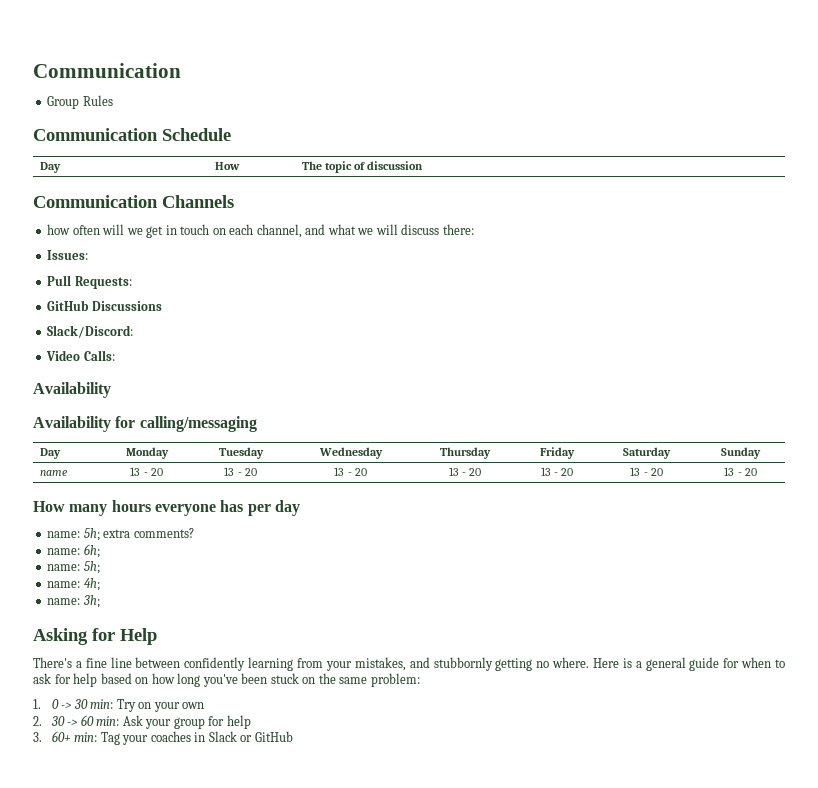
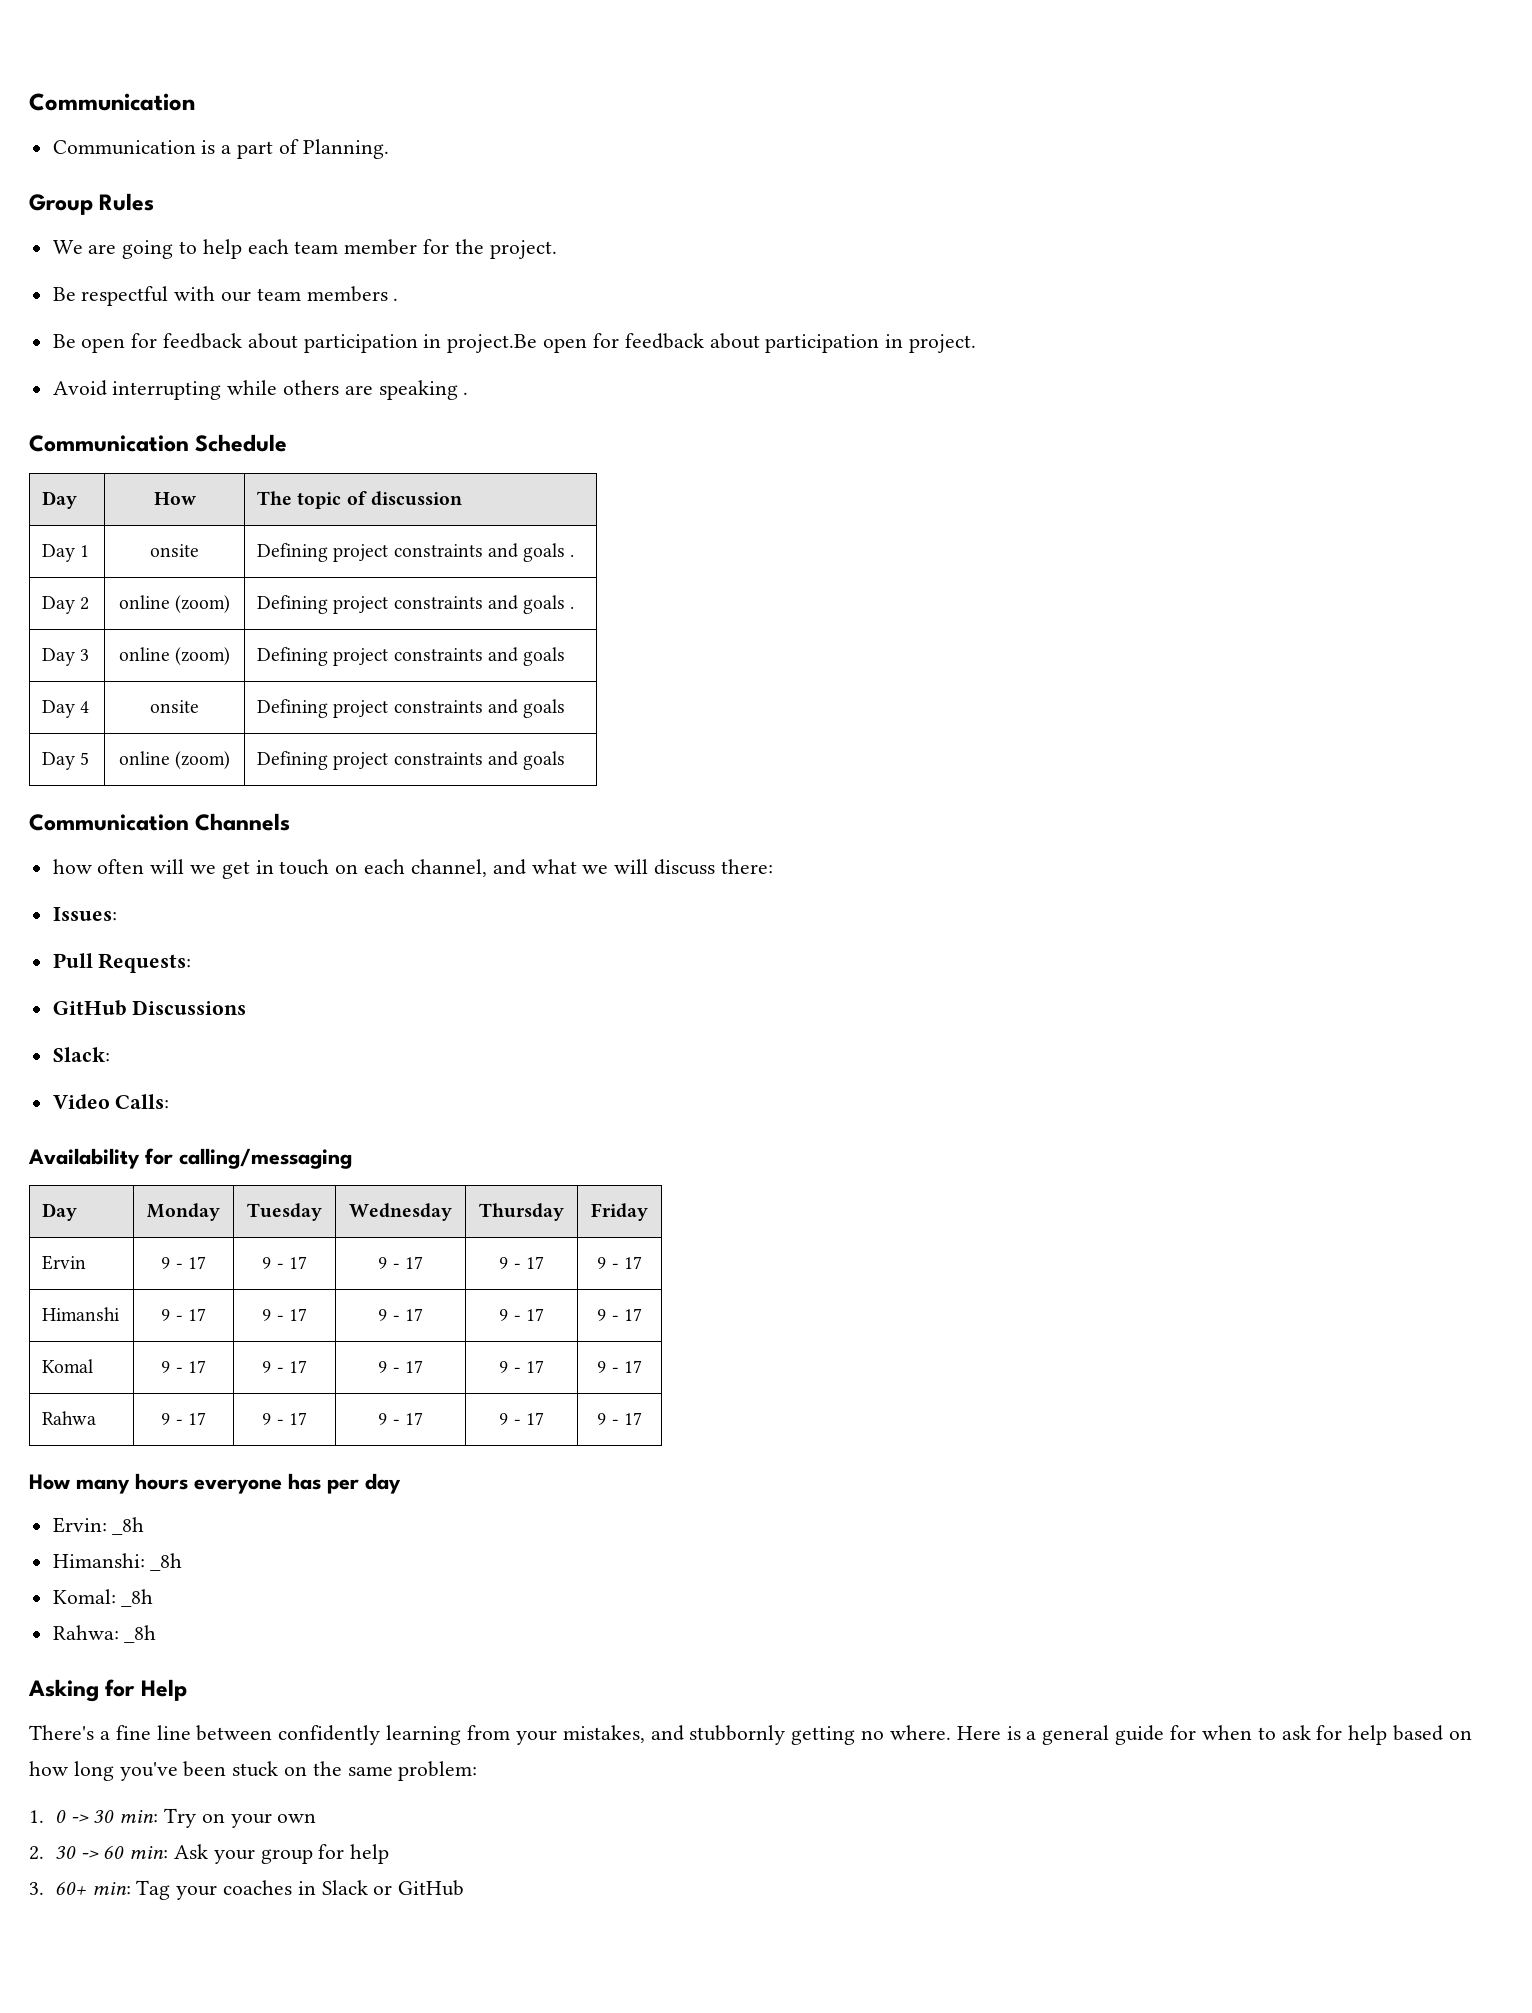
+ Communication is a part of Planning.
  Group Rules
+ We are going to help each team member for the project.
+ Be respectful with our team members .
+ Be open for feedback about participation in project.Be open for feedback about participation in project.
+ Avoid interrupting while others are speaking .
+ Day 1 | onsite | Defining project constraints and goals .
+ Day 2 | online (zoom) | Defining project constraints and goals .
+ Day 3 | online (zoom) | Defining project constraints and goals
+ Day 4 | onsite | Defining project constraints and goals
+ Day 5 | online (zoom) | Defining project constraints and goals
- Slack/Discord:
+ Slack:
  Video Calls:
- Availability
- Day | Monday | Tuesday | Wednesday | Thursday | Friday | Saturday | Sunday
- name | 13 - 20 | 13 - 20 | 13 - 20 | 13 - 20 | 13 - 20 | 13 - 20 | 13 - 20
+ Day | Monday | Tuesday | Wednesday | Thursday | Friday
+ Ervin | 9 - 17 | 9 - 17 | 9 - 17 | 9 - 17 | 9 - 17
+ Himanshi | 9 - 17 | 9 - 17 | 9 - 17 | 9 - 17 | 9 - 17
+ Komal | 9 - 17 | 9 - 17 | 9 - 17 | 9 - 17 | 9 - 17
+ Rahwa | 9 - 17 | 9 - 17 | 9 - 17 | 9 - 17 | 9 - 17
- name: 5h; extra comments?
- name: 6h;
- name: 5h;
- name: 4h;
- name: 3h;
+ Ervin: _8h
+ Himanshi: _8h
+ Komal: _8h
+ Rahwa: _8h

